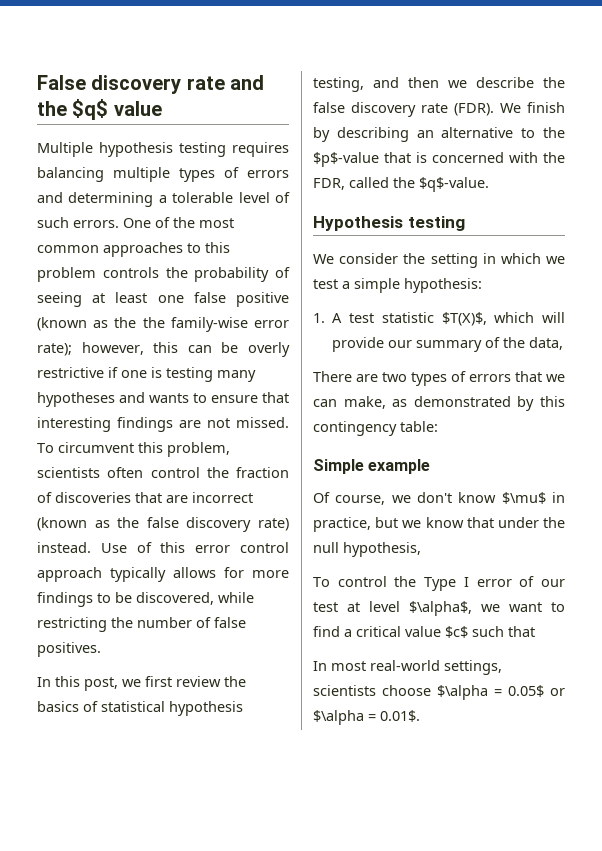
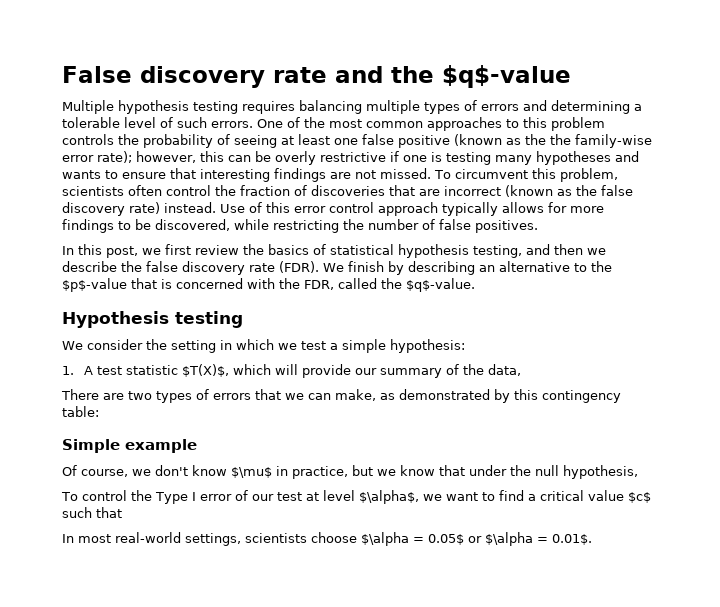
- False discovery rate and the $q$ value
+ False discovery rate and the $q$-value

